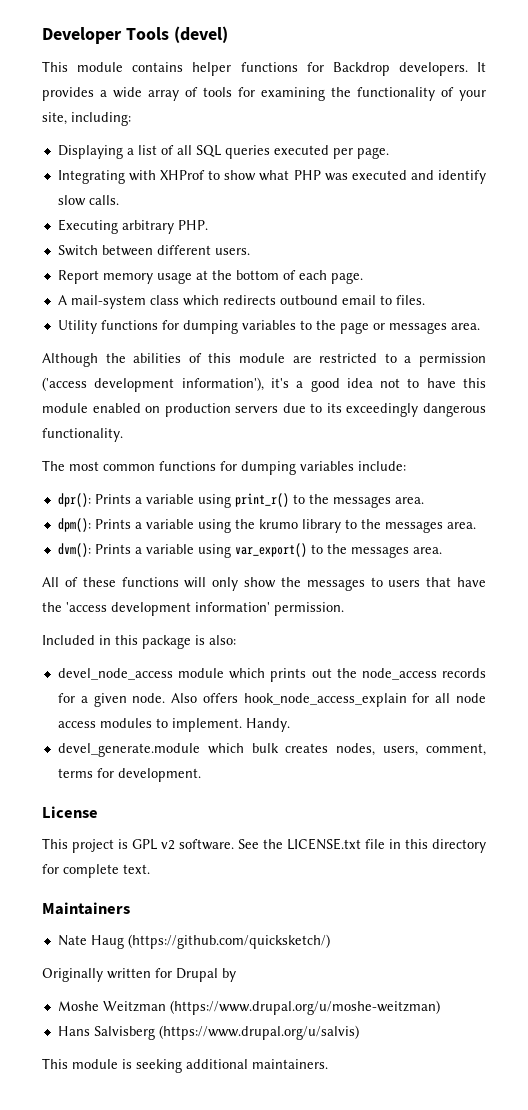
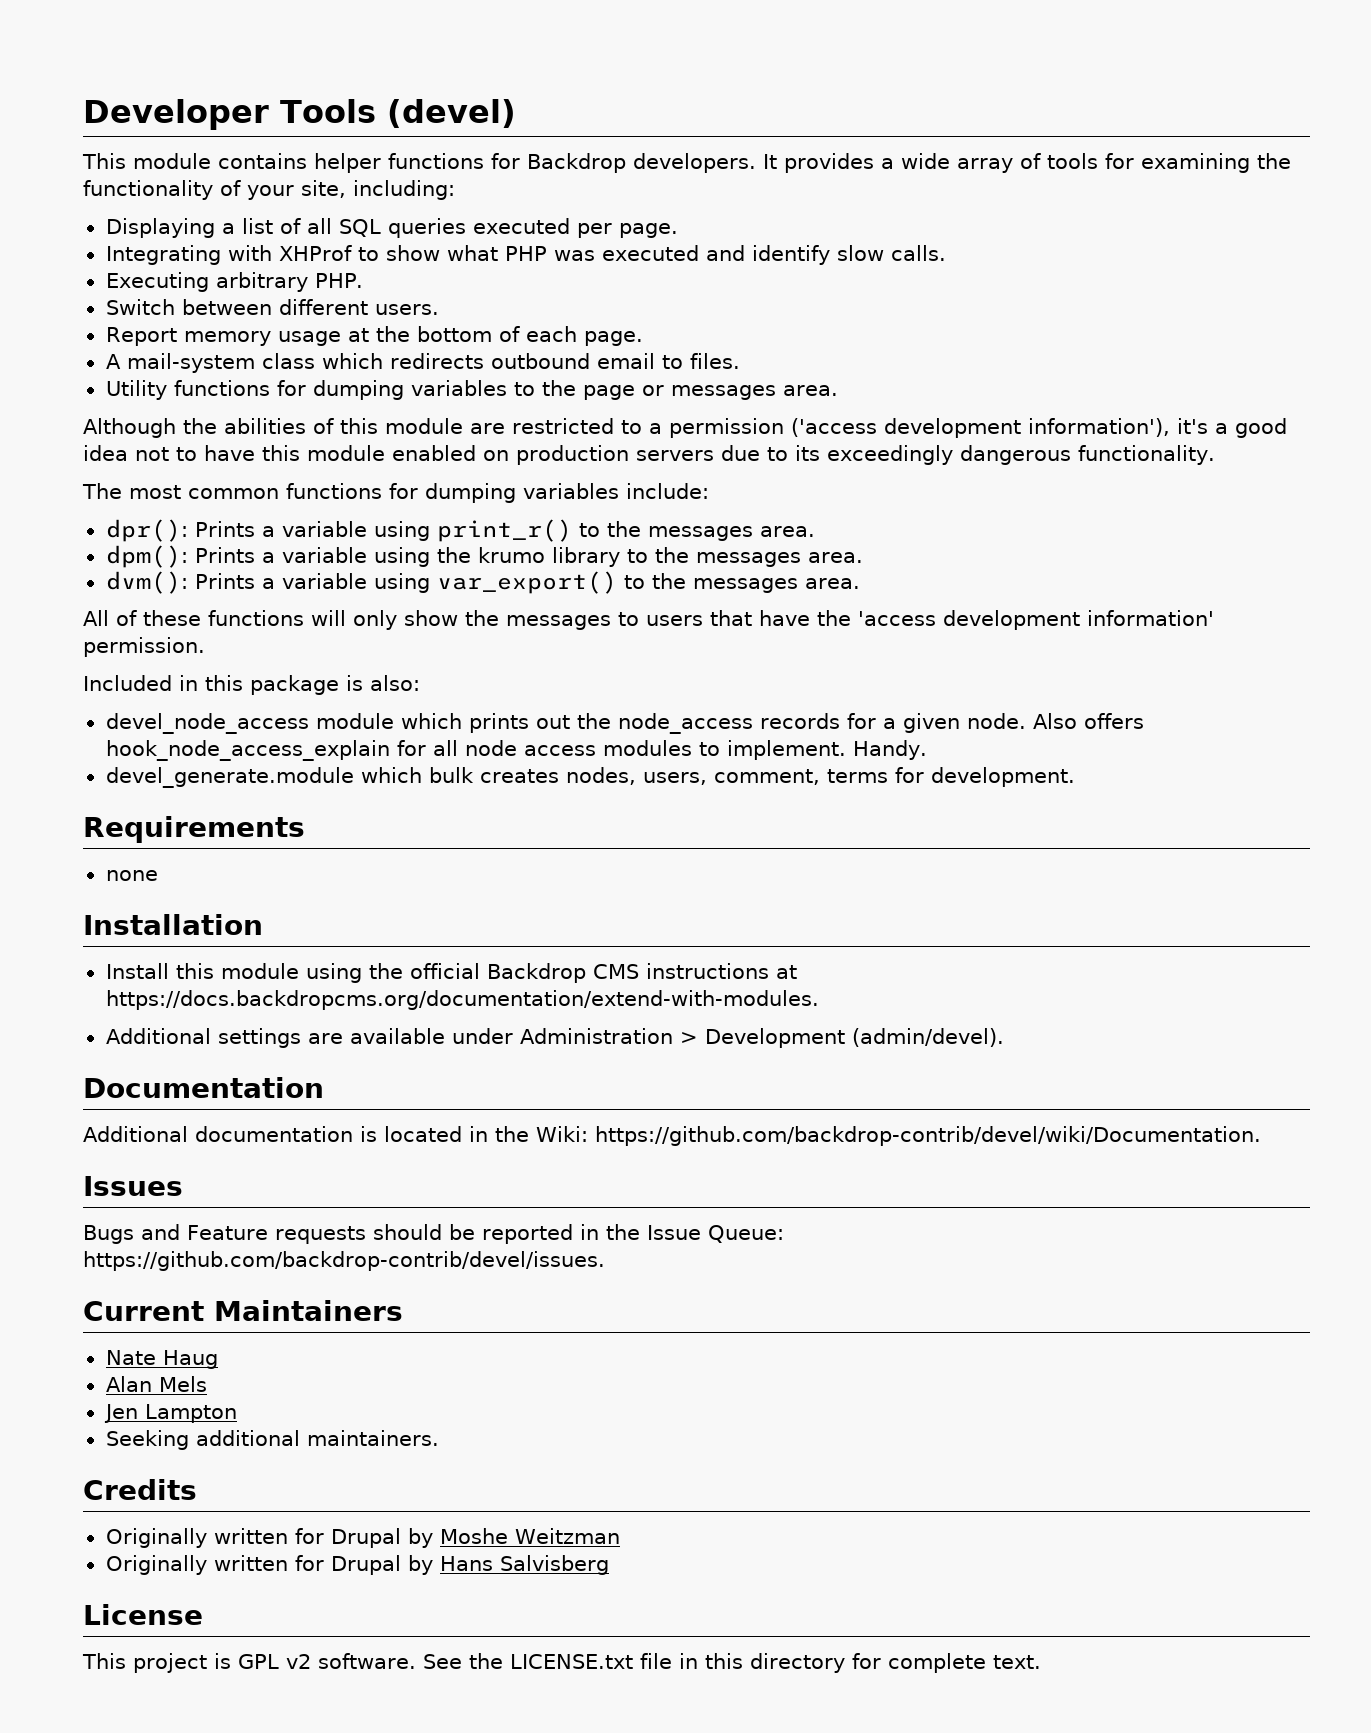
+ Requirements
+ none
+ Installation
+ Install this module using the official Backdrop CMS instructions at https://docs.backdropcms.org/documentation/extend-with-modules.
+ Additional settings are available under Administration > Development (admin/devel).
+ Documentation
+ Additional documentation is located in the Wiki: https://github.com/backdrop-contrib/devel/wiki/Documentation.
+ Issues
+ Bugs and Feature requests should be reported in the Issue Queue: https://github.com/backdrop-contrib/devel/issues.
+ Current Maintainers
+ Nate Haug
+ Alan Mels
+ Jen Lampton
+ Seeking additional maintainers.
+ Credits
+ Originally written for Drupal by Moshe Weitzman
+ Originally written for Drupal by Hans Salvisberg
- Maintainers
- Nate Haug (https://github.com/quicksketch/)
- Originally written for Drupal by
- Moshe Weitzman (https://www.drupal.org/u/moshe-weitzman)
- Hans Salvisberg (https://www.drupal.org/u/salvis)
- This module is seeking additional maintainers.

